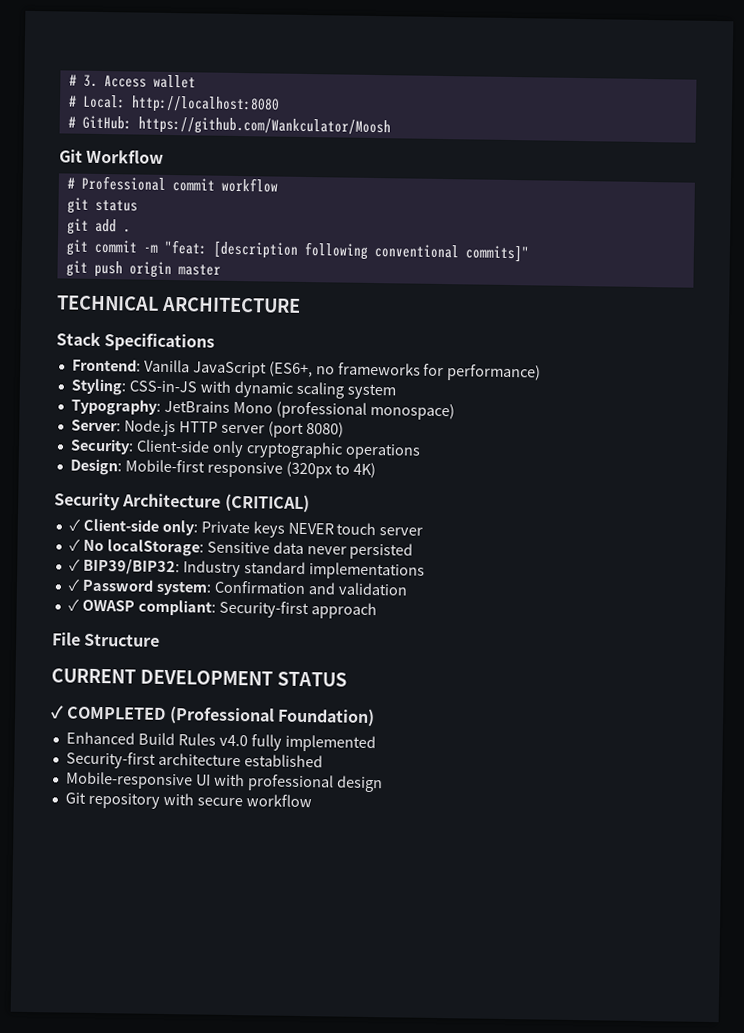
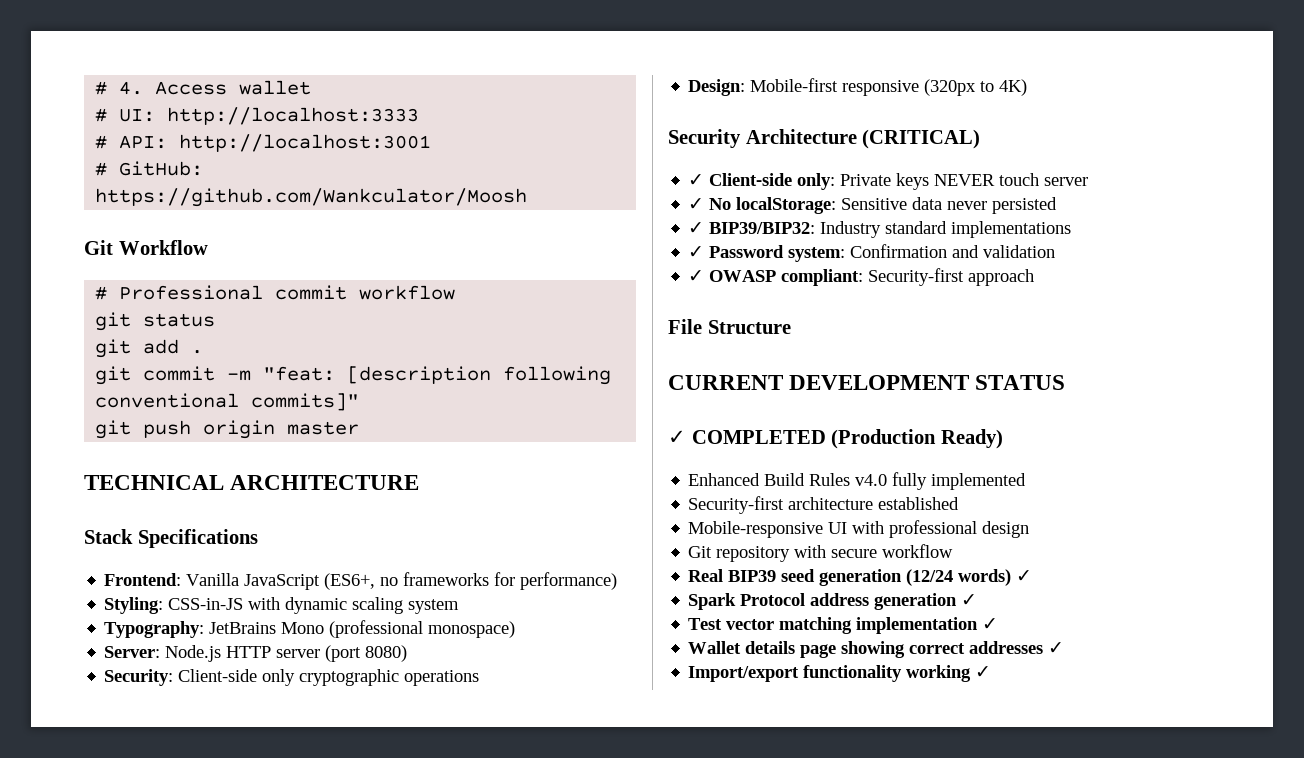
- # 3. Access wallet
+ # 4. Access wallet
- # Local: http://localhost:8080
+ # UI: http://localhost:3333
+ # API: http://localhost:3001
- ✓ COMPLETED (Professional Foundation)
+ ✓ COMPLETED (Production Ready)
+ Real BIP39 seed generation (12/24 words) ✓
+ Spark Protocol address generation ✓
+ Test vector matching implementation ✓
+ Wallet details page showing correct addresses ✓
+ Import/export functionality working ✓

